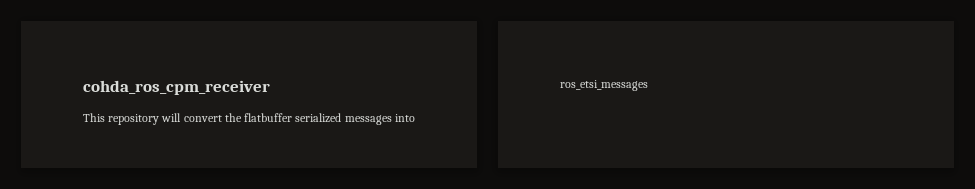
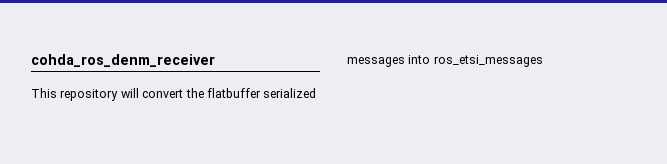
- cohda_ros_cpm_receiver
+ cohda_ros_denm_receiver

